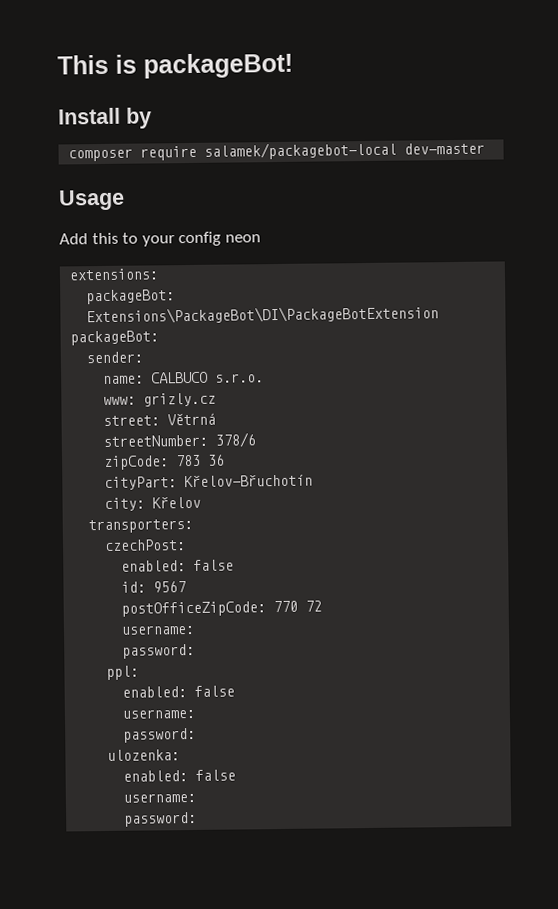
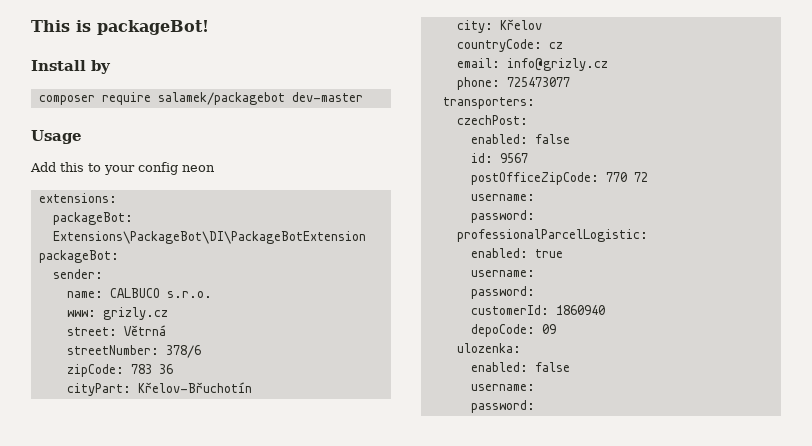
- composer require salamek/packagebot-local dev-master
+ composer require salamek/packagebot dev-master
+ countryCode: cz
+ email: info@grizly.cz
+ phone: 725473077
- ppl:
- enabled: false
+ professionalParcelLogistic:
+ enabled: true
  username:
  password:
+ customerId: 1860940
+ depoCode: 09

